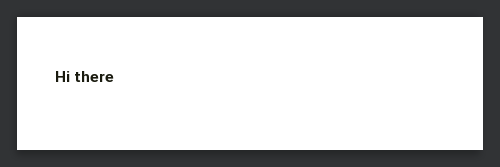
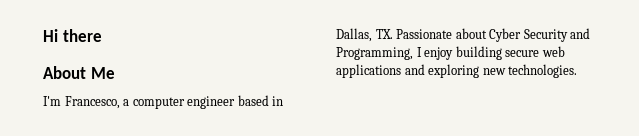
+ About Me
+ I'm Francesco, a computer engineer based in Dallas, TX. Passionate about Cyber Security and Programming, I enjoy building secure web applications and exploring new technologies.

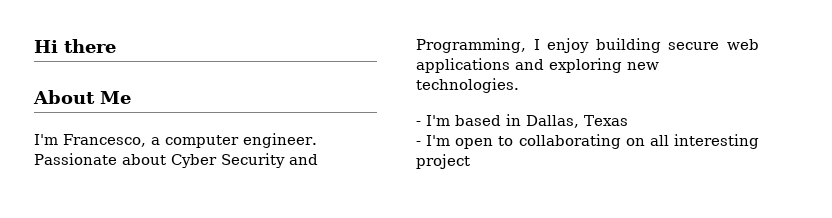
- I'm Francesco, a computer engineer based in Dallas, TX. Passionate about Cyber Security and Programming, I enjoy building secure web applications and exploring new technologies.
+ I'm Francesco, a computer engineer. Passionate about Cyber Security and Programming, I enjoy building secure web applications and exploring new technologies.
+ - I'm based in Dallas, Texas
+ - I'm open to collaborating on all interesting project

